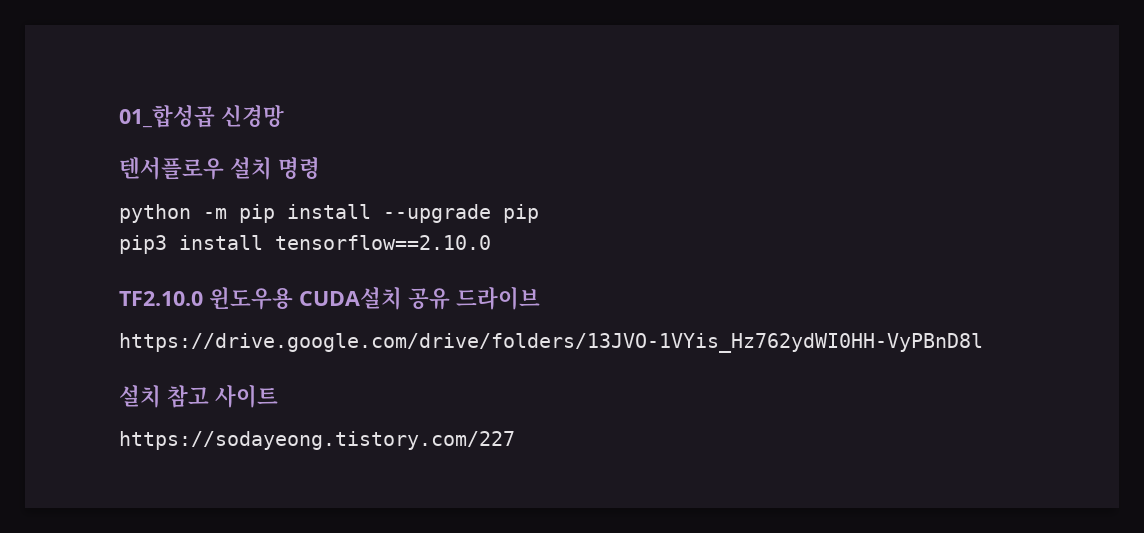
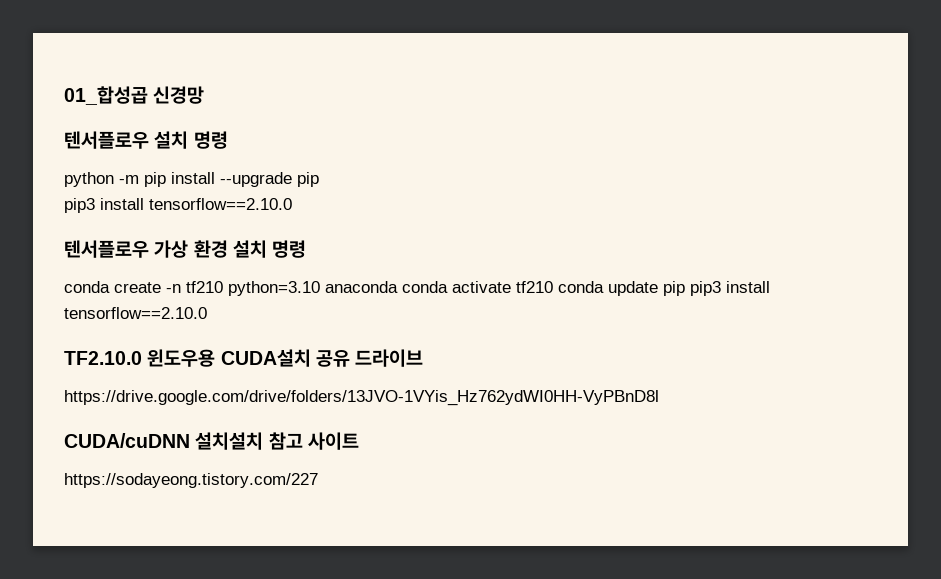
+ 텐서플로우 가상 환경 설치 명령
+ conda create -n tf210 python=3.10 anaconda conda activate tf210 conda update pip pip3 install tensorflow==2.10.0
- 설치 참고 사이트
+ CUDA/cuDNN 설치설치 참고 사이트

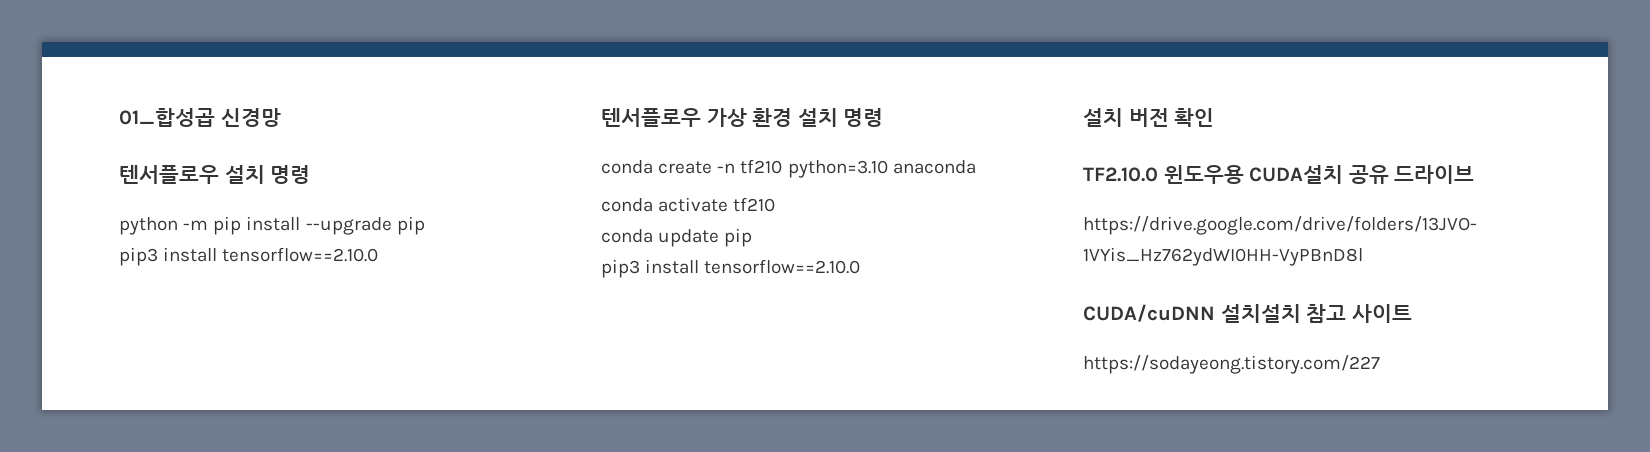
- conda create -n tf210 python=3.10 anaconda conda activate tf210 conda update pip pip3 install tensorflow==2.10.0
+ conda create -n tf210 python=3.10 anaconda
+ conda activate tf210
+ conda update pip
+ pip3 install tensorflow==2.10.0
+ 설치 버전 확인

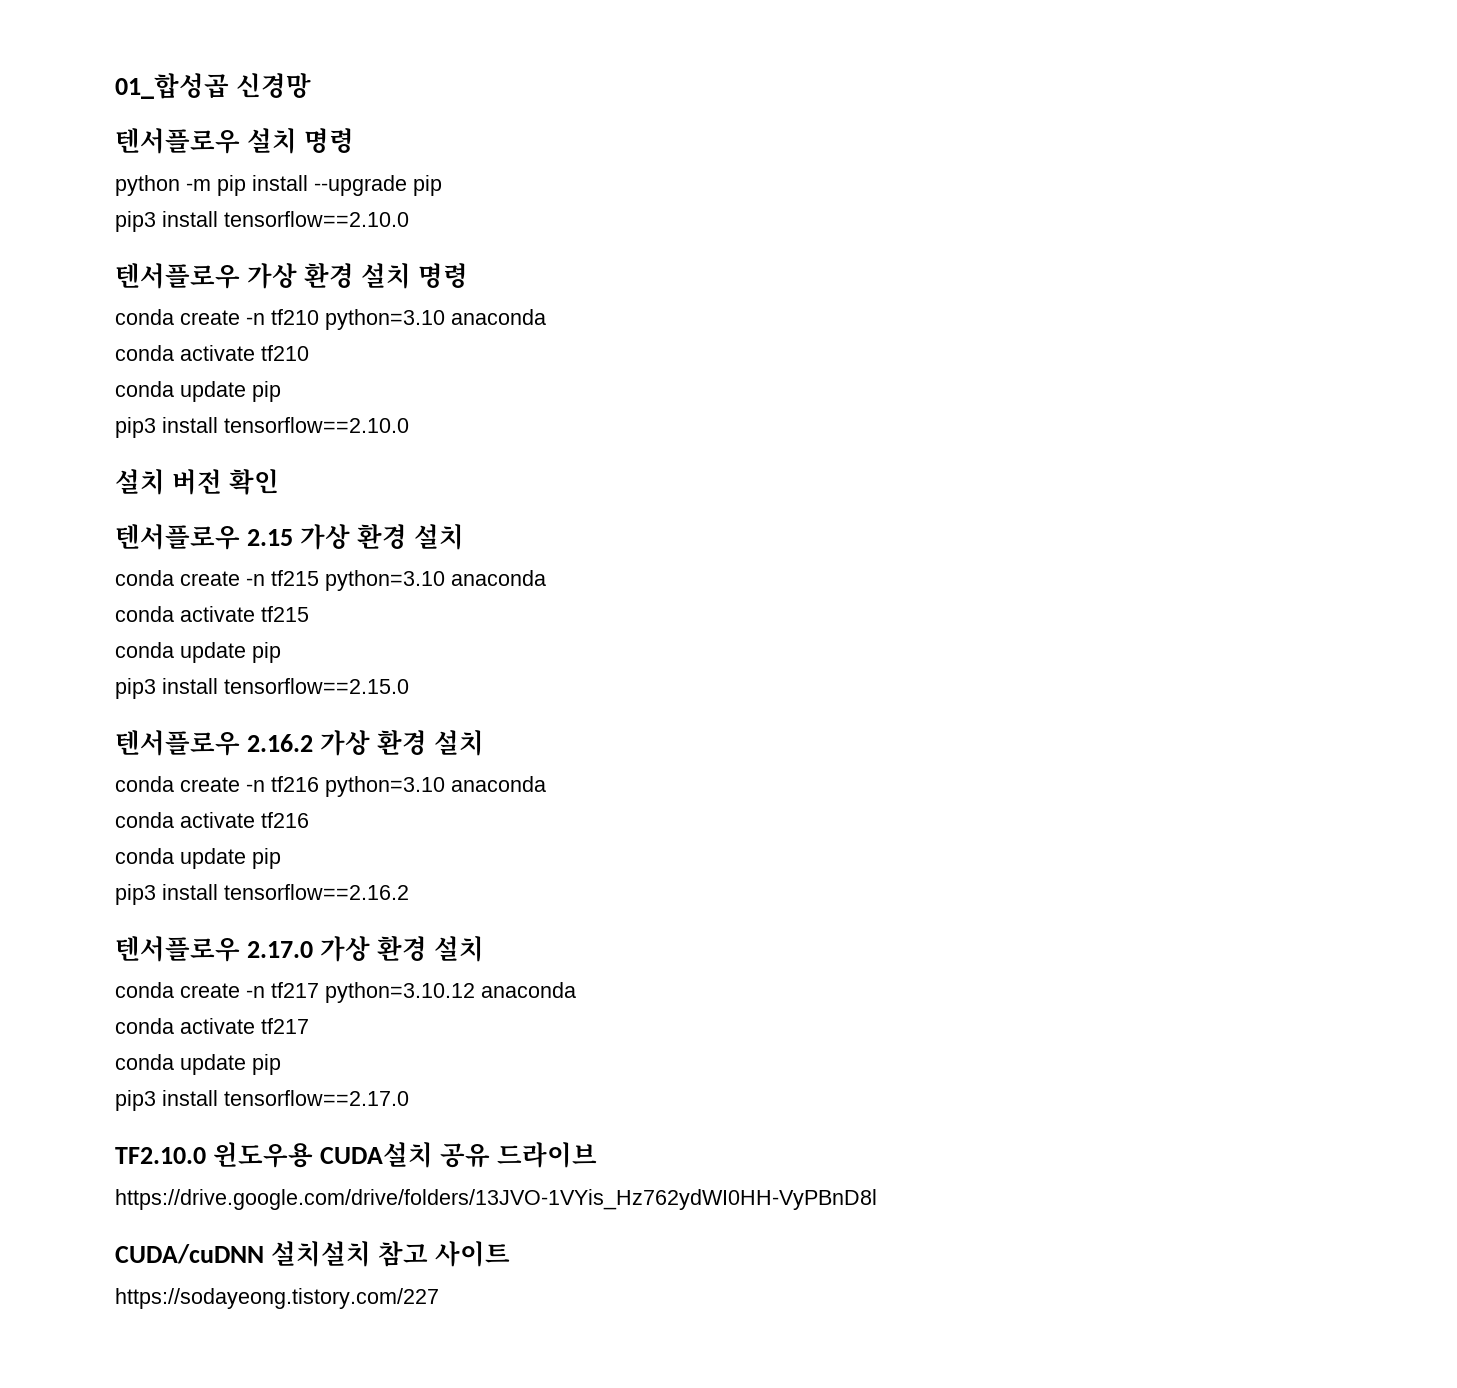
+ 텐서플로우 2.15 가상 환경 설치
+ conda create -n tf215 python=3.10 anaconda
+ conda activate tf215
+ conda update pip
+ pip3 install tensorflow==2.15.0
+ 텐서플로우 2.16.2 가상 환경 설치
+ conda create -n tf216 python=3.10 anaconda
+ conda activate tf216
+ conda update pip
+ pip3 install tensorflow==2.16.2
+ 텐서플로우 2.17.0 가상 환경 설치
+ conda create -n tf217 python=3.10.12 anaconda
+ conda activate tf217
+ conda update pip
+ pip3 install tensorflow==2.17.0

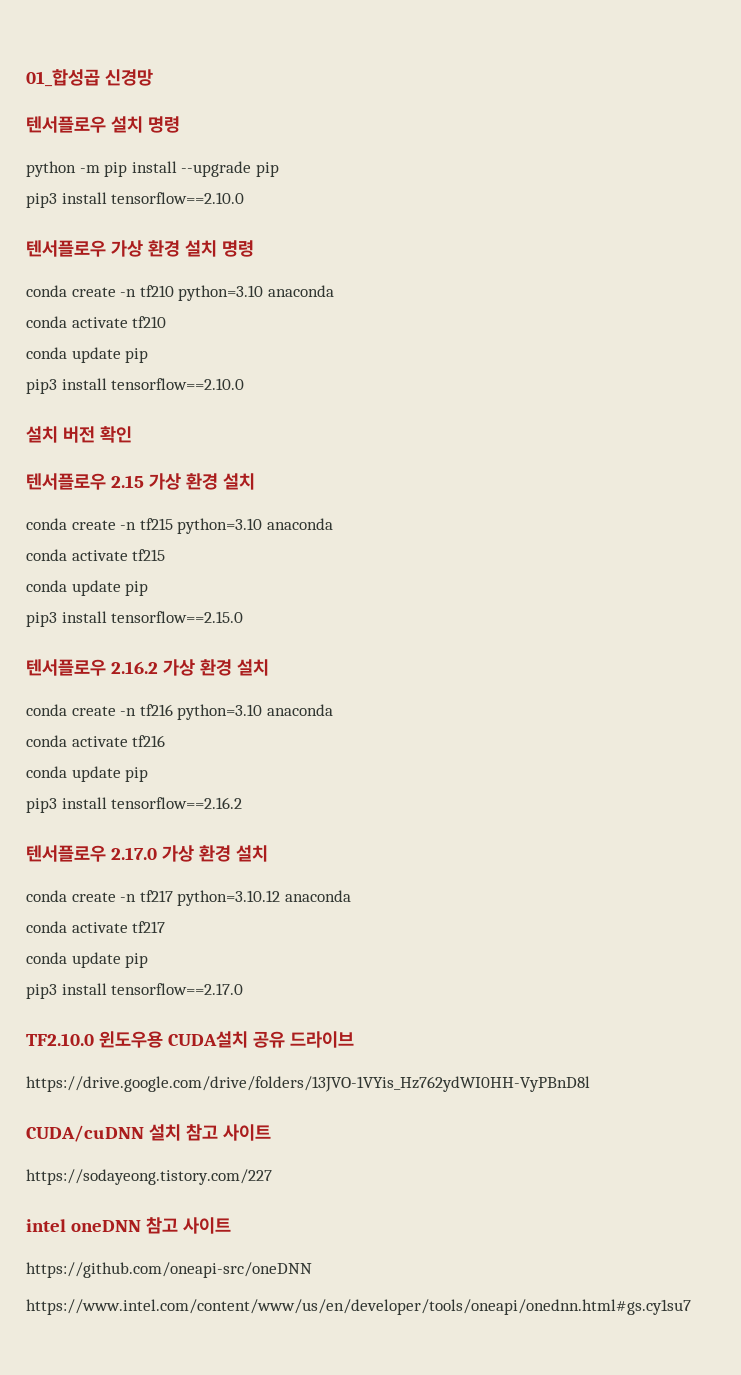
- CUDA/cuDNN 설치설치 참고 사이트
+ CUDA/cuDNN 설치 참고 사이트
+ intel oneDNN 참고 사이트
+ https://github.com/oneapi-src/oneDNN
+ https://www.intel.com/content/www/us/en/developer/tools/oneapi/onednn.html#gs.cy1su7

